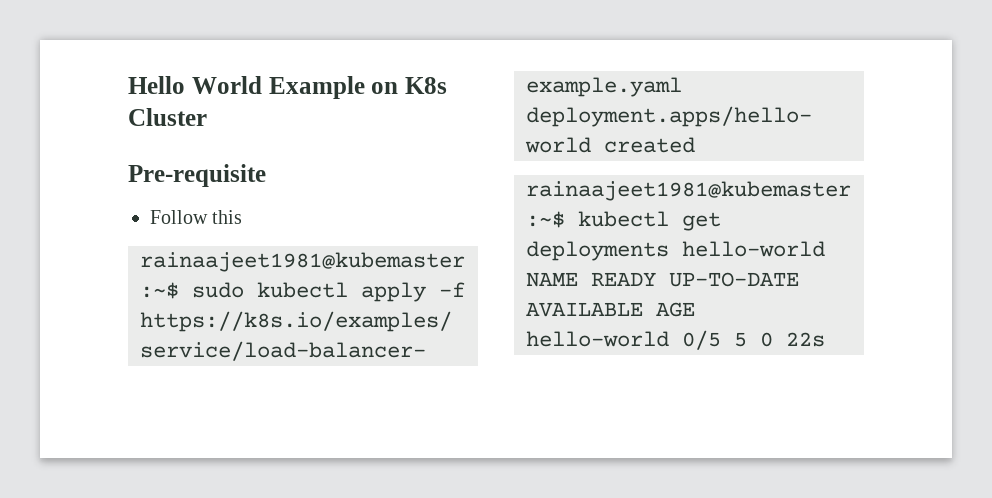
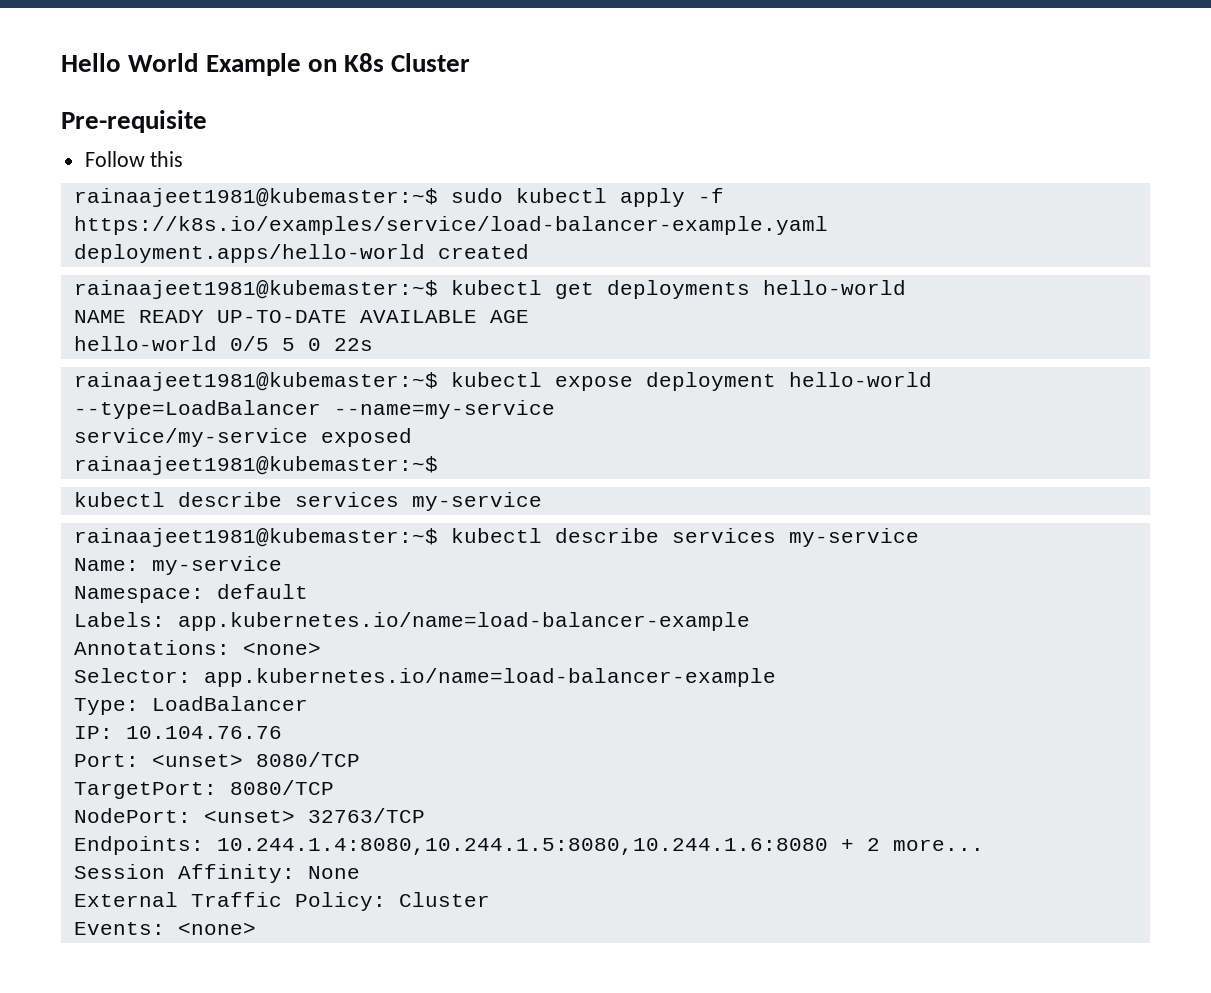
+ rainaajeet1981@kubemaster:~$ kubectl expose deployment hello-world --type=LoadBalancer --name=my-service
+ service/my-service exposed
+ rainaajeet1981@kubemaster:~$
+ kubectl describe services my-service
+ rainaajeet1981@kubemaster:~$ kubectl describe services my-service
+ Name: my-service
+ Namespace: default
+ Labels: app.kubernetes.io/name=load-balancer-example
+ Annotations: <none>
+ Selector: app.kubernetes.io/name=load-balancer-example
+ Type: LoadBalancer
+ IP: 10.104.76.76
+ Port: <unset> 8080/TCP
+ TargetPort: 8080/TCP
+ NodePort: <unset> 32763/TCP
+ Endpoints: 10.244.1.4:8080,10.244.1.5:8080,10.244.1.6:8080 + 2 more...
+ Session Affinity: None
+ External Traffic Policy: Cluster
+ Events: <none>

